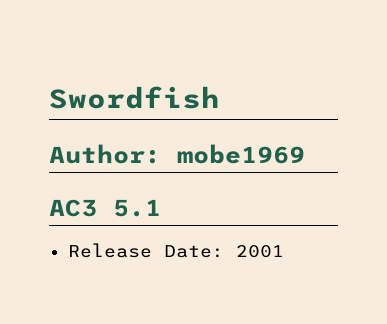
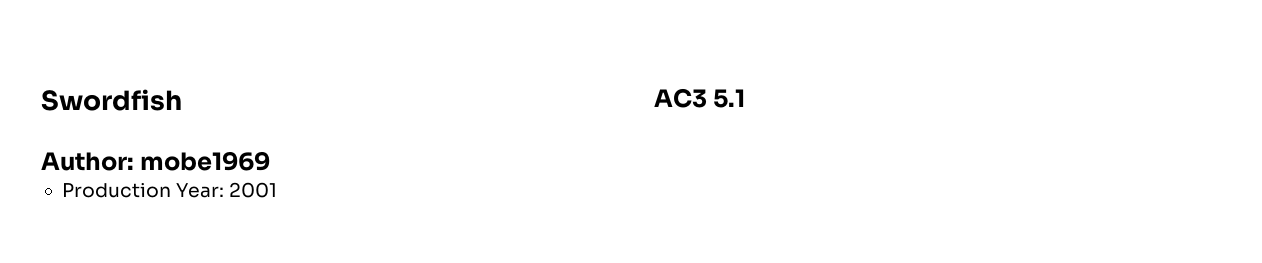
+ Production Year: 2001
- Release Date: 2001

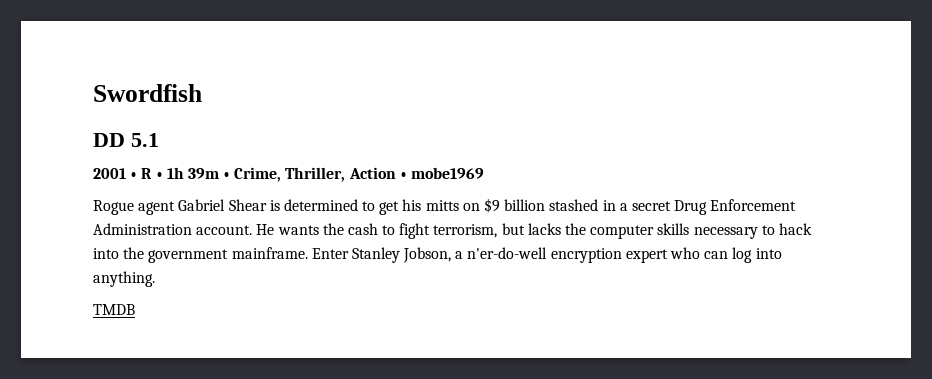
- Author: mobe1969
- Production Year: 2001
- AC3 5.1
+ DD 5.1
+ 2001 • R • 1h 39m • Crime, Thriller, Action • mobe1969
+ Rogue agent Gabriel Shear is determined to get his mitts on $9 billion stashed in a secret Drug Enforcement Administration account. He wants the cash to fight terrorism, but lacks the computer skills necessary to hack into the government mainframe. Enter Stanley Jobson, a n'er-do-well encryption expert who can log into anything.
+ TMDB

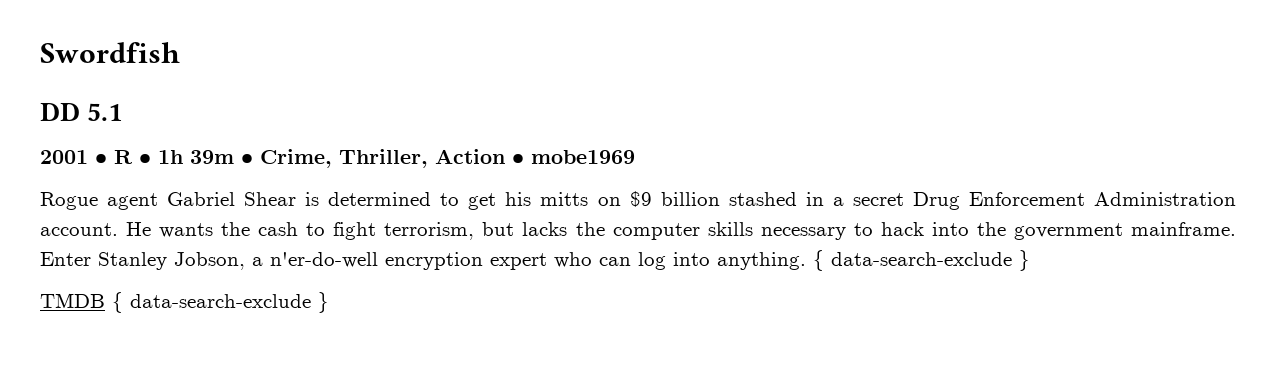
- Enter Stanley Jobson, a n'er-do-well encryption expert who can log into anything.
- TMDB
+ Enter Stanley Jobson, a n'er-do-well encryption expert who can log into anything. { data-search-exclude }
+ TMDB { data-search-exclude }

